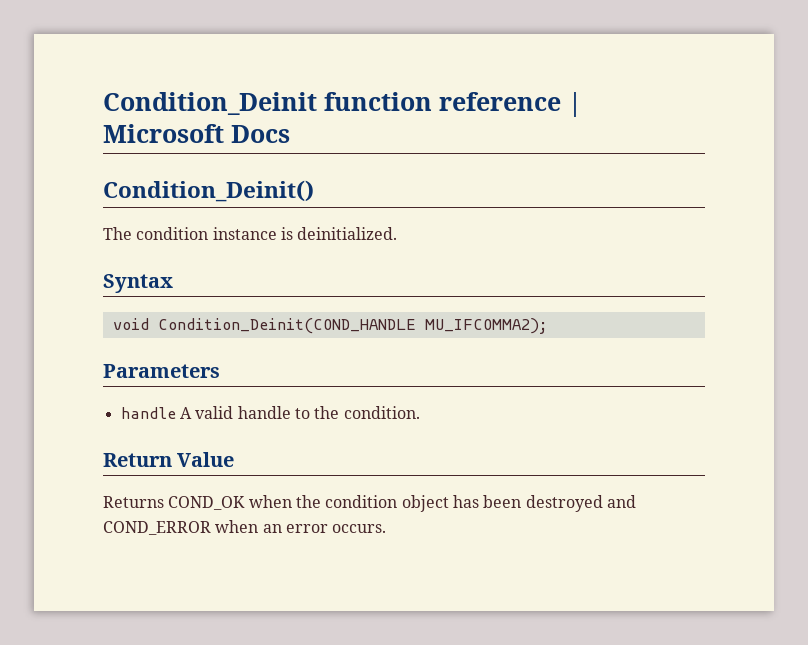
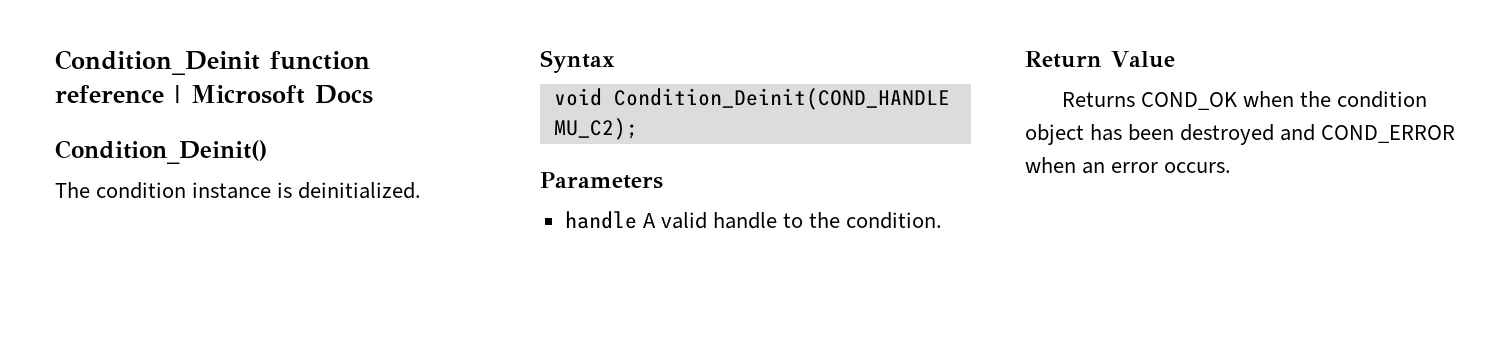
- void Condition_Deinit(COND_HANDLE MU_IFCOMMA2);
+ void Condition_Deinit(COND_HANDLE MU_C2);

